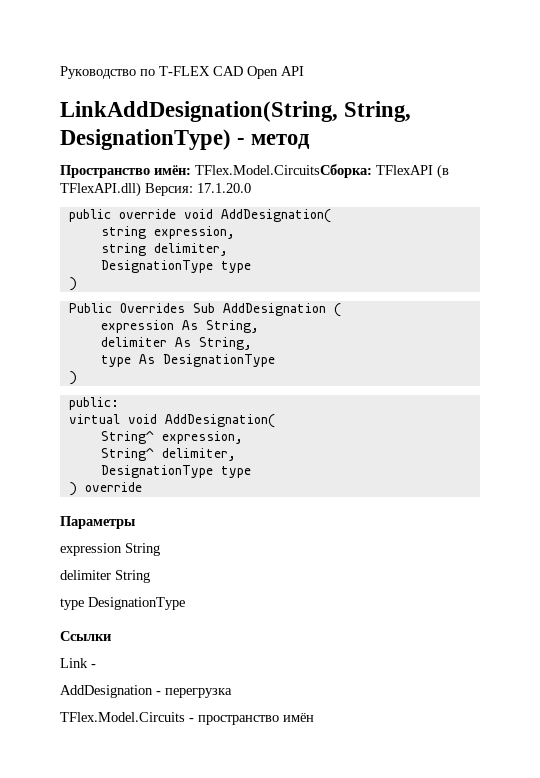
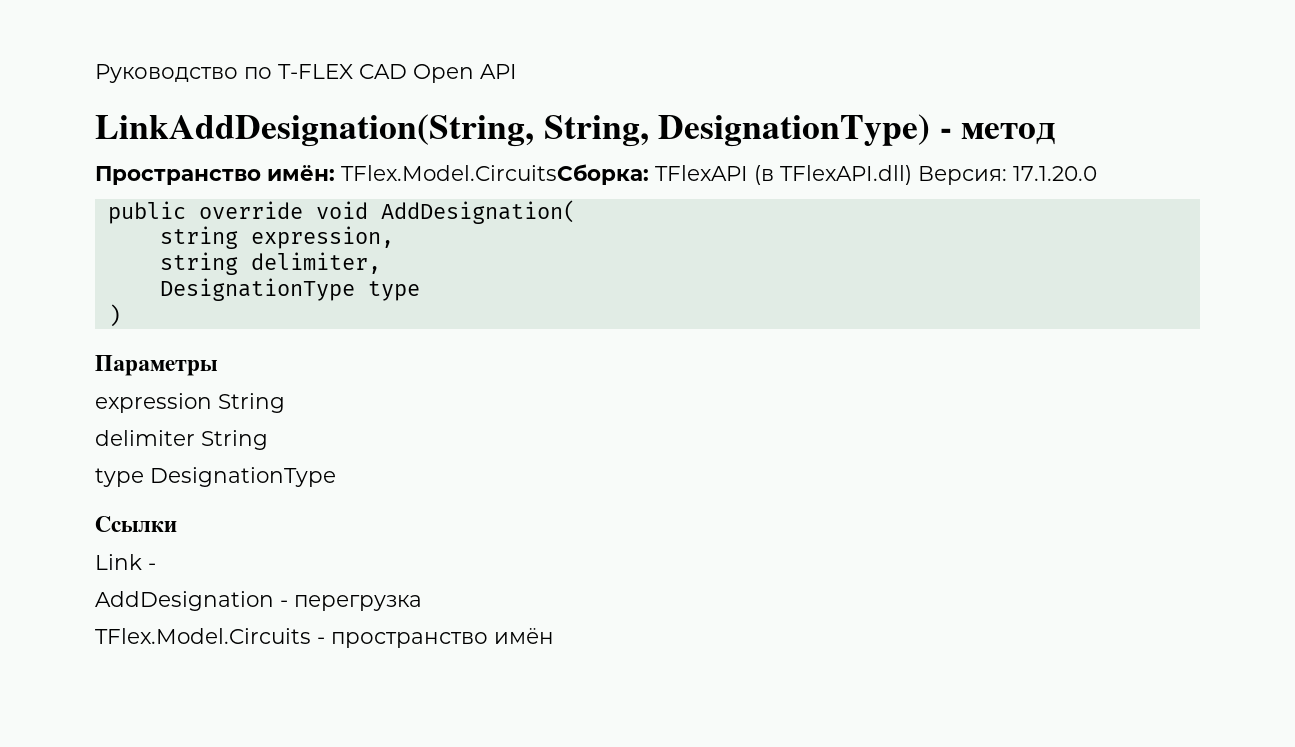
- Public Overrides Sub AddDesignation (
- expression As String,
- delimiter As String,
- type As DesignationType
- )
- public:
- virtual void AddDesignation(
- String^ expression,
- String^ delimiter,
- DesignationType type
- ) override

